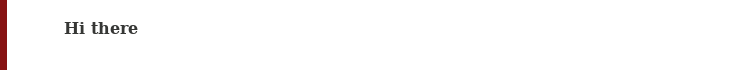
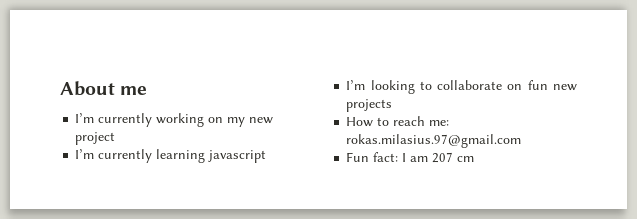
- Hi there
+ About me
+ I’m currently working on my new project
+ I’m currently learning javascript
+ I’m looking to collaborate on fun new projects
+ How to reach me: rokas.milasius.97@gmail.com
+ Fun fact: I am 207 cm

